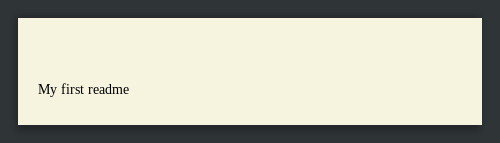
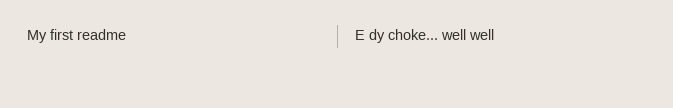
+ E dy choke... well well

